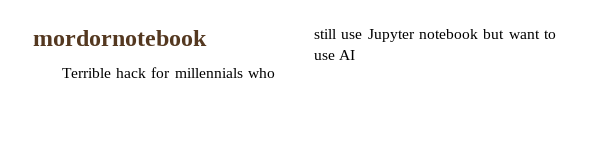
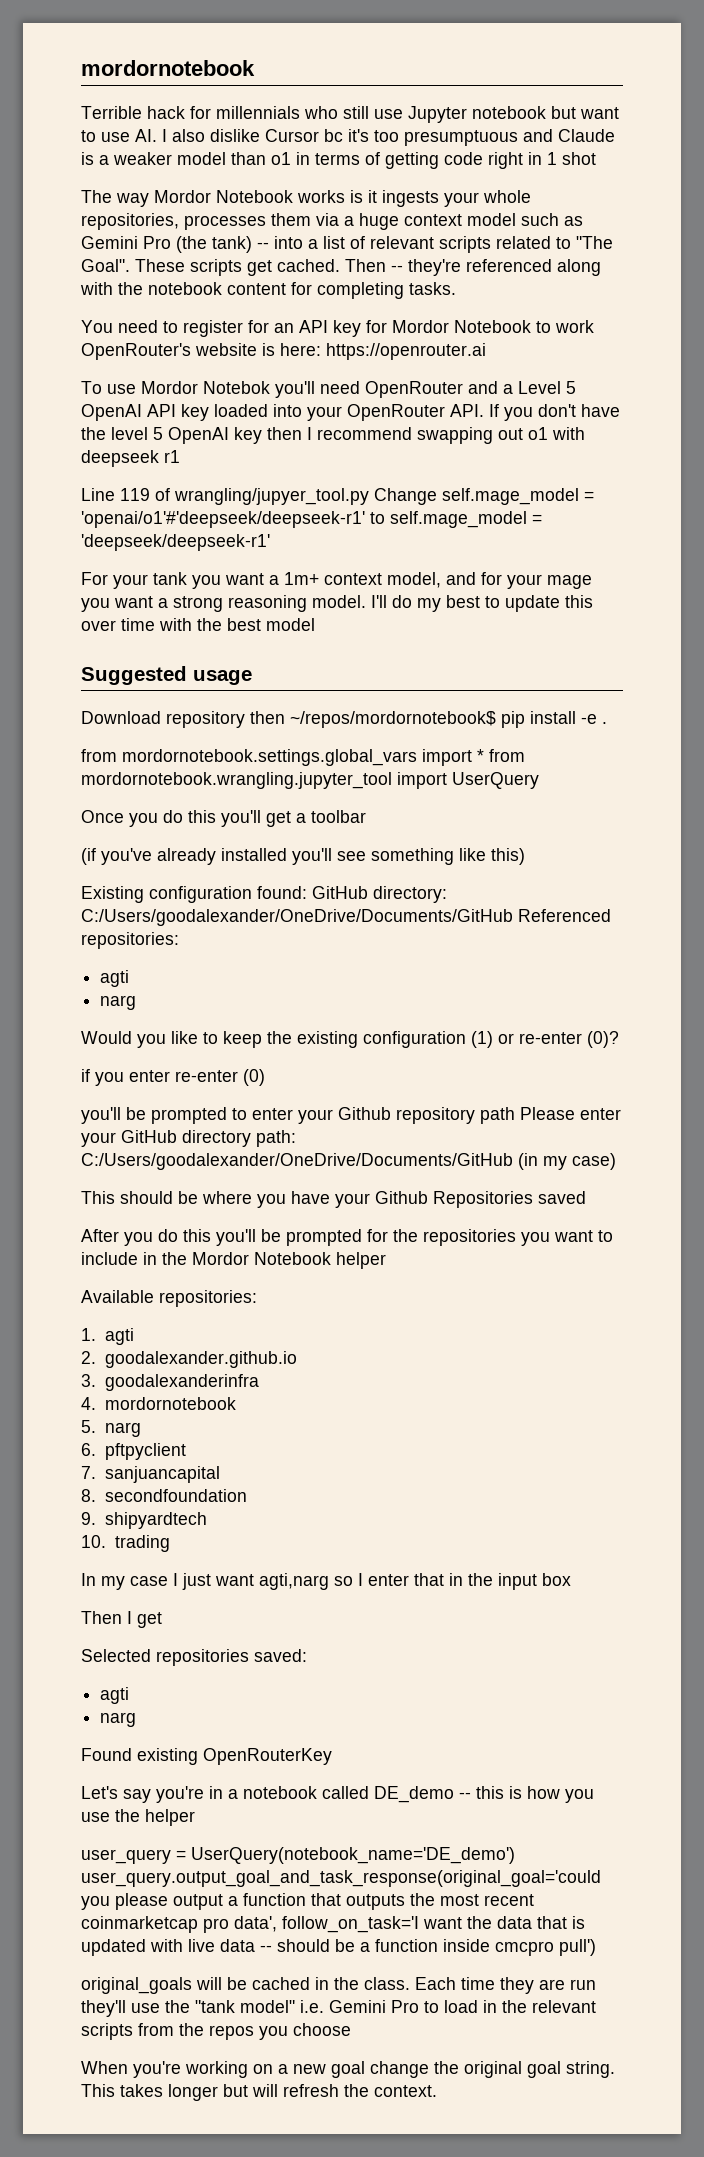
- Terrible hack for millennials who still use Jupyter notebook but want to use AI
+ Terrible hack for millennials who still use Jupyter notebook but want to use AI. I also dislike Cursor bc it's too presumptuous and Claude is a weaker model than o1 in terms of getting code right in 1 shot
+ The way Mordor Notebook works is it ingests your whole repositories, processes them via a huge context model such as Gemini Pro (the tank) -- into a list of relevant scripts related to "The Goal". These scripts get cached. Then -- they're referenced along with the notebook content for completing tasks.
+ You need to register for an API key for Mordor Notebook to work OpenRouter's website is here: https://openrouter.ai
+ To use Mordor Notebok you'll need OpenRouter and a Level 5 OpenAI API key loaded into your OpenRouter API. If you don't have the level 5 OpenAI key then I recommend swapping out o1 with deepseek r1
+ Line 119 of wrangling/jupyer_tool.py Change self.mage_model = 'openai/o1'#'deepseek/deepseek-r1' to self.mage_model = 'deepseek/deepseek-r1'
+ For your tank you want a 1m+ context model, and for your mage you want a strong reasoning model. I'll do my best to update this over time with the best model
+ Suggested usage
+ Download repository then ~/repos/mordornotebook$ pip install -e .
+ from mordornotebook.settings.global_vars import * from mordornotebook.wrangling.jupyter_tool import UserQuery
+ Once you do this you'll get a toolbar
+ (if you've already installed you'll see something like this)
+ Existing configuration found: GitHub directory: C:/Users/goodalexander/OneDrive/Documents/GitHub Referenced repositories:
+ agti
+ narg
+ Would you like to keep the existing configuration (1) or re-enter (0)?
+ if you enter re-enter (0)
+ you'll be prompted to enter your Github repository path Please enter your GitHub directory path: C:/Users/goodalexander/OneDrive/Documents/GitHub (in my case)
+ This should be where you have your Github Repositories saved
+ After you do this you'll be prompted for the repositories you want to include in the Mordor Notebook helper
+ Available repositories:
+ 1. agti
+ 2. goodalexander.github.io
+ 3. goodalexanderinfra
+ 4. mordornotebook
+ 5. narg
+ 6. pftpyclient
+ 7. sanjuancapital
+ 8. secondfoundation
+ 9. shipyardtech
+ 10. trading
+ In my case I just want agti,narg so I enter that in the input box
+ Then I get
+ Selected repositories saved:
+ agti
+ narg
+ Found existing OpenRouterKey
+ Let's say you're in a notebook called DE_demo -- this is how you use the helper
+ user_query = UserQuery(notebook_name='DE_demo') user_query.output_goal_and_task_response(original_goal='could you please output a function that outputs the most recent coinmarketcap pro data', follow_on_task='I want the data that is updated with live data -- should be a function inside cmcpro pull')
+ original_goals will be cached in the class. Each time they are run they'll use the "tank model" i.e. Gemini Pro to load in the relevant scripts from the repos you choose
+ When you're working on a new goal change the original goal string. This takes longer but will refresh the context.

